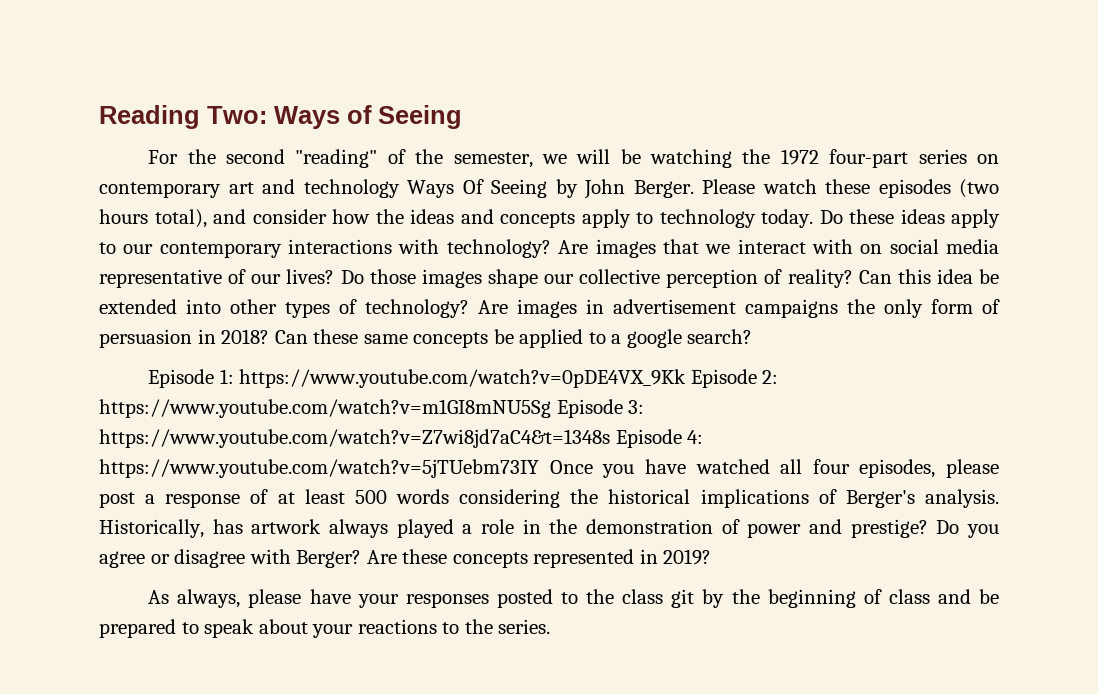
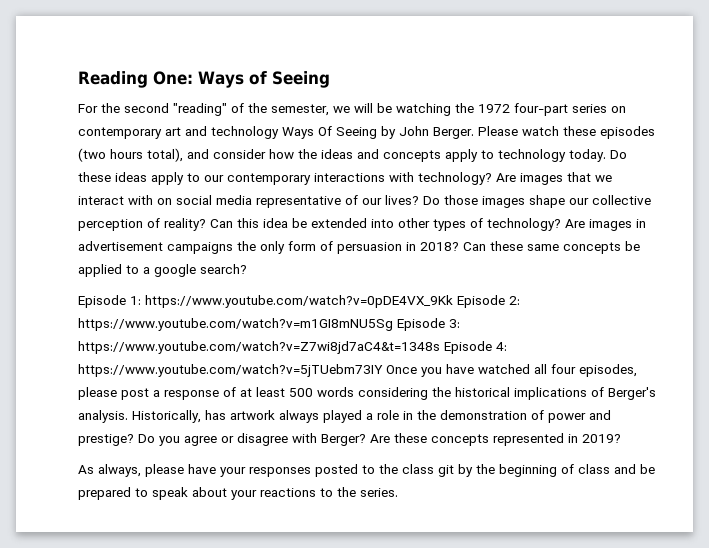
- Reading Two: Ways of Seeing
+ Reading One: Ways of Seeing

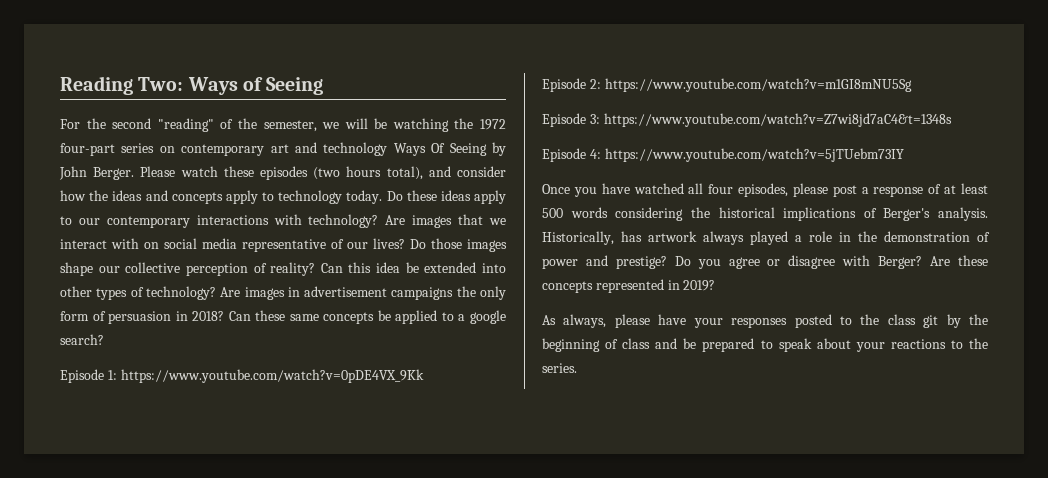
- Reading One: Ways of Seeing
+ Reading Two: Ways of Seeing
- Episode 1: https://www.youtube.com/watch?v=0pDE4VX_9Kk Episode 2: https://www.youtube.com/watch?v=m1GI8mNU5Sg Episode 3: https://www.youtube.com/watch?v=Z7wi8jd7aC4&t=1348s Episode 4: https://www.youtube.com/watch?v=5jTUebm73IY Once you have watched all four episodes, please post a response of at least 500 words considering the historical implications of Berger's analysis.
+ Episode 1: https://www.youtube.com/watch?v=0pDE4VX_9Kk
+ Episode 2: https://www.youtube.com/watch?v=m1GI8mNU5Sg
+ Episode 3: https://www.youtube.com/watch?v=Z7wi8jd7aC4&t=1348s
+ Episode 4: https://www.youtube.com/watch?v=5jTUebm73IY
+ Once you have watched all four episodes, please post a response of at least 500 words considering the historical implications of Berger's analysis.

